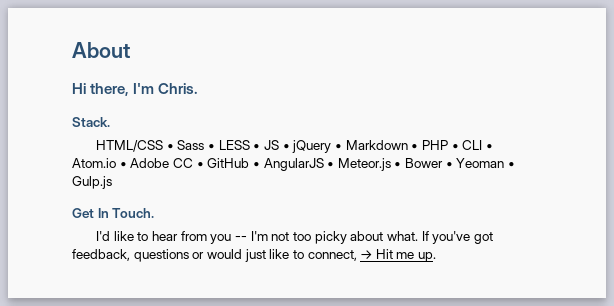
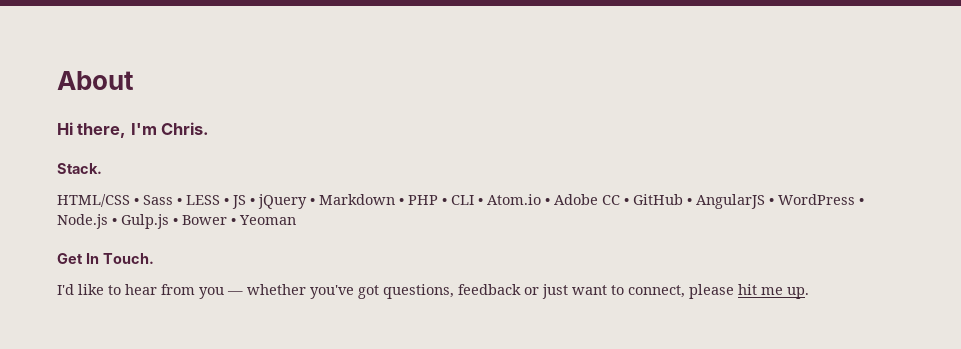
- HTML/CSS • Sass • LESS • JS • jQuery • Markdown • PHP • CLI • Atom.io • Adobe CC • GitHub • AngularJS • Meteor.js • Bower • Yeoman • Gulp.js
+ HTML/CSS • Sass • LESS • JS • jQuery • Markdown • PHP • CLI • Atom.io • Adobe CC • GitHub • AngularJS • WordPress • Node.js • Gulp.js • Bower • Yeoman
- I'd like to hear from you -- I'm not too picky about what. If you've got feedback, questions or would just like to connect, → Hit me up.
+ I'd like to hear from you — whether you've got questions, feedback or just want to connect, please hit me up.

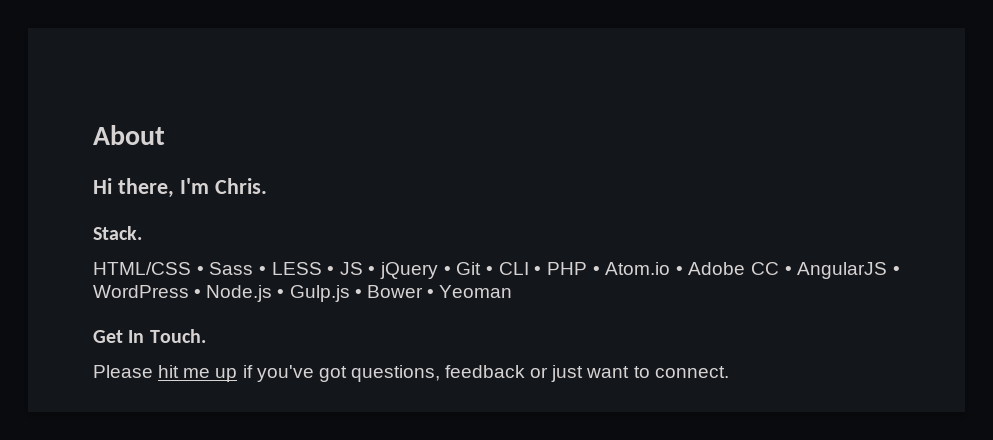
- HTML/CSS • Sass • LESS • JS • jQuery • Markdown • PHP • CLI • Atom.io • Adobe CC • GitHub • AngularJS • WordPress • Node.js • Gulp.js • Bower • Yeoman
+ HTML/CSS • Sass • LESS • JS • jQuery • Git • CLI • PHP • Atom.io • Adobe CC • AngularJS • WordPress • Node.js • Gulp.js • Bower • Yeoman
- I'd like to hear from you — whether you've got questions, feedback or just want to connect, please hit me up.
+ Please hit me up if you've got questions, feedback or just want to connect.

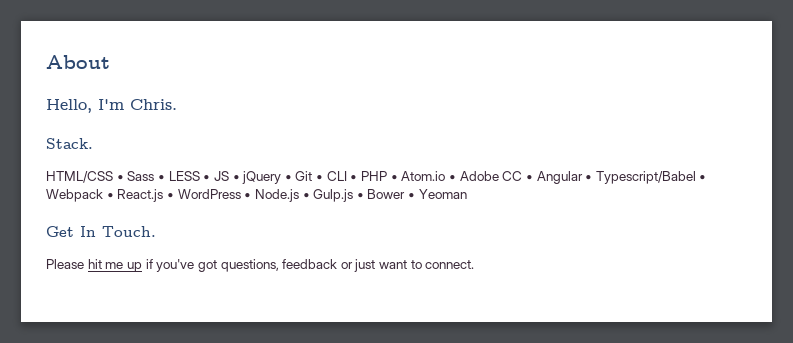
- Hi there, I'm Chris.
+ Hello, I'm Chris.
- HTML/CSS • Sass • LESS • JS • jQuery • Git • CLI • PHP • Atom.io • Adobe CC • AngularJS • WordPress • Node.js • Gulp.js • Bower • Yeoman
+ HTML/CSS • Sass • LESS • JS • jQuery • Git • CLI • PHP • Atom.io • Adobe CC • Angular • Typescript/Babel • Webpack • React.js • WordPress • Node.js • Gulp.js • Bower • Yeoman

